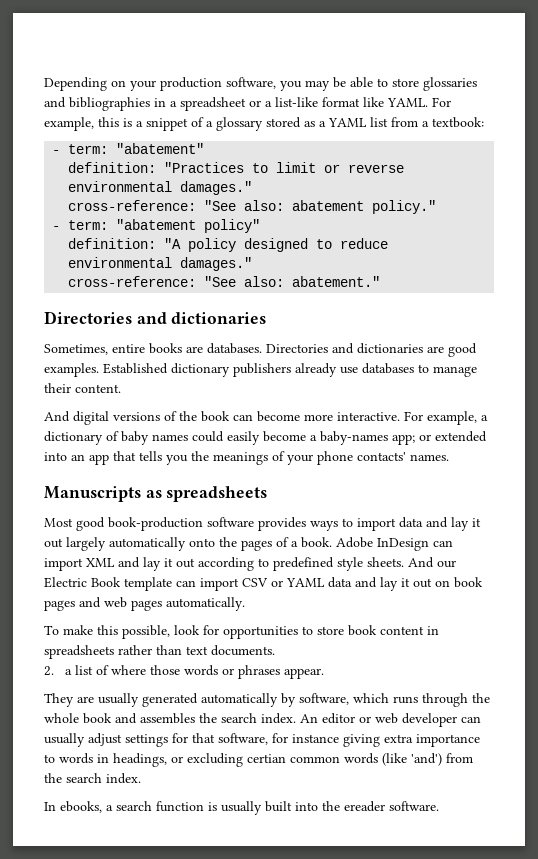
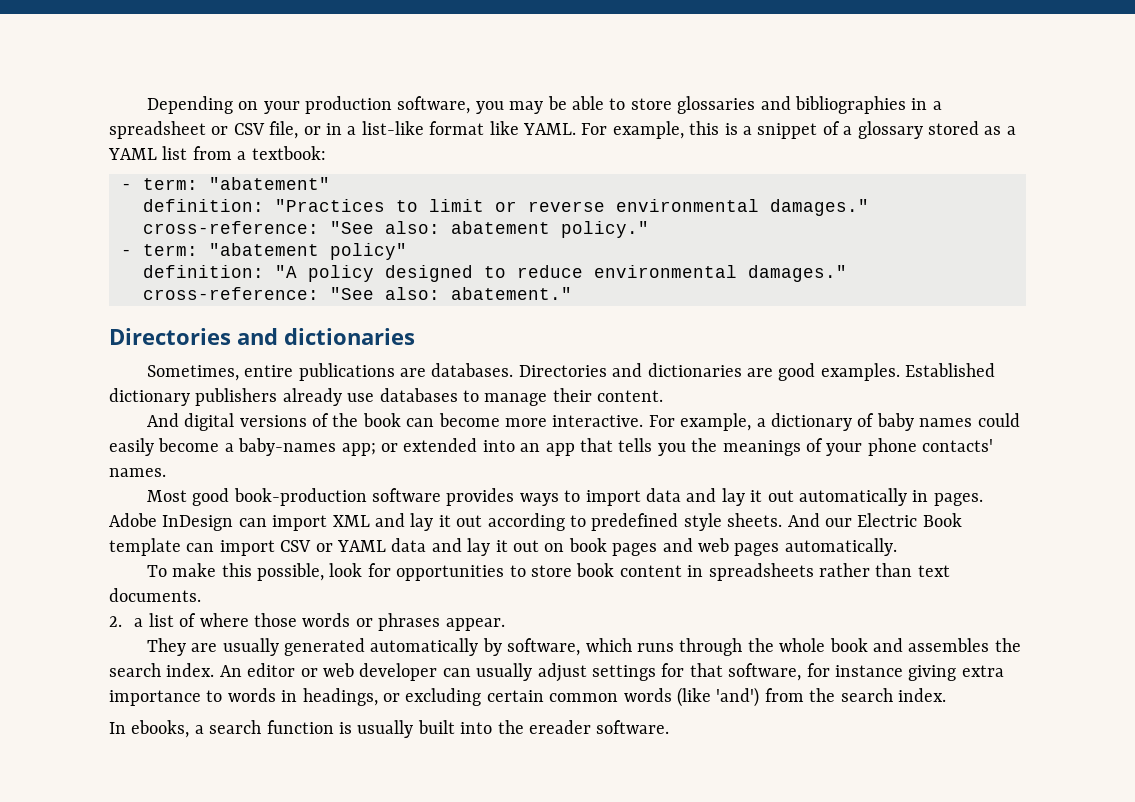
- Depending on your production software, you may be able to store glossaries and bibliographies in a spreadsheet or a list-like format like YAML.
+ Depending on your production software, you may be able to store glossaries and bibliographies in a spreadsheet or CSV file, or in a list-like format like YAML.
- Sometimes, entire books are databases.
+ Sometimes, entire publications are databases.
- Manuscripts as spreadsheets
- Most good book-production software provides ways to import data and lay it out largely automatically onto the pages of a book.
+ Most good book-production software provides ways to import data and lay it out automatically in pages.
- An editor or web developer can usually adjust settings for that software, for instance giving extra importance to words in headings, or excluding certian common words (like 'and') from the search index.
+ An editor or web developer can usually adjust settings for that software, for instance giving extra importance to words in headings, or excluding certain common words (like 'and') from the search index.

